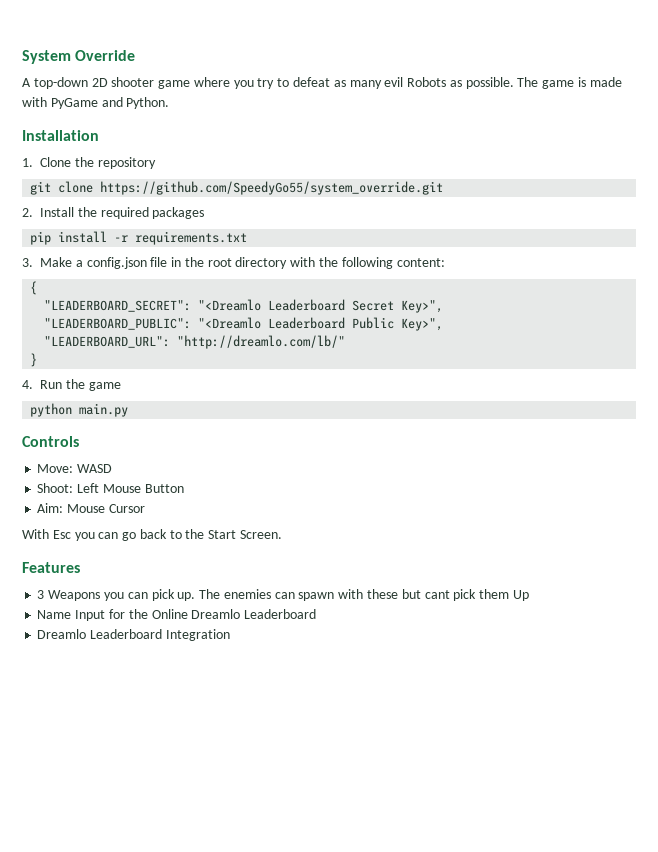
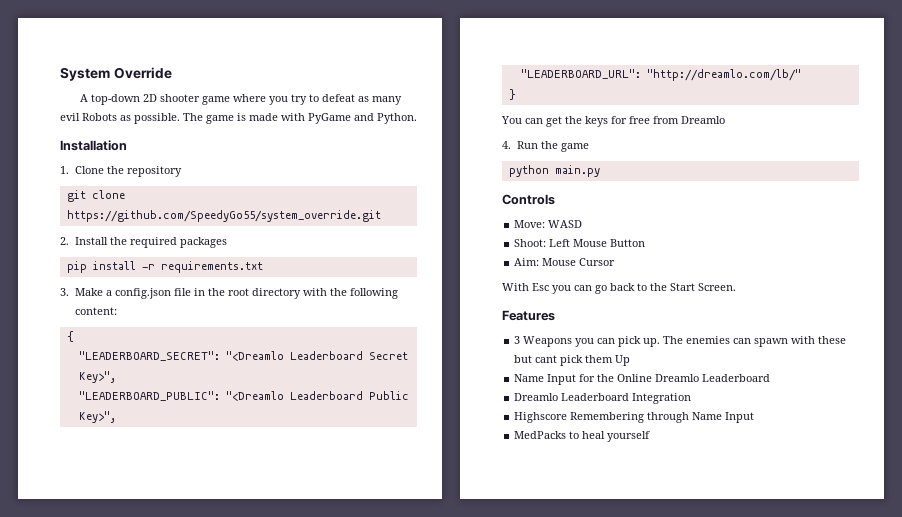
+ You can get the keys for free from Dreamlo
+ Highscore Remembering through Name Input
+ MedPacks to heal yourself

